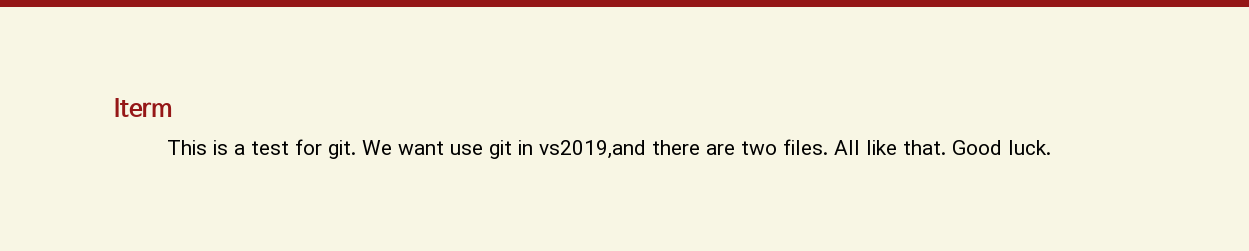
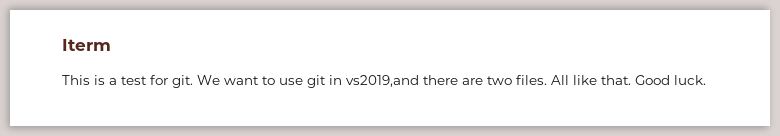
- We want use git in vs2019,and there are two files.
+ We want to use git in vs2019,and there are two files.

